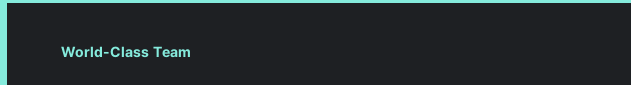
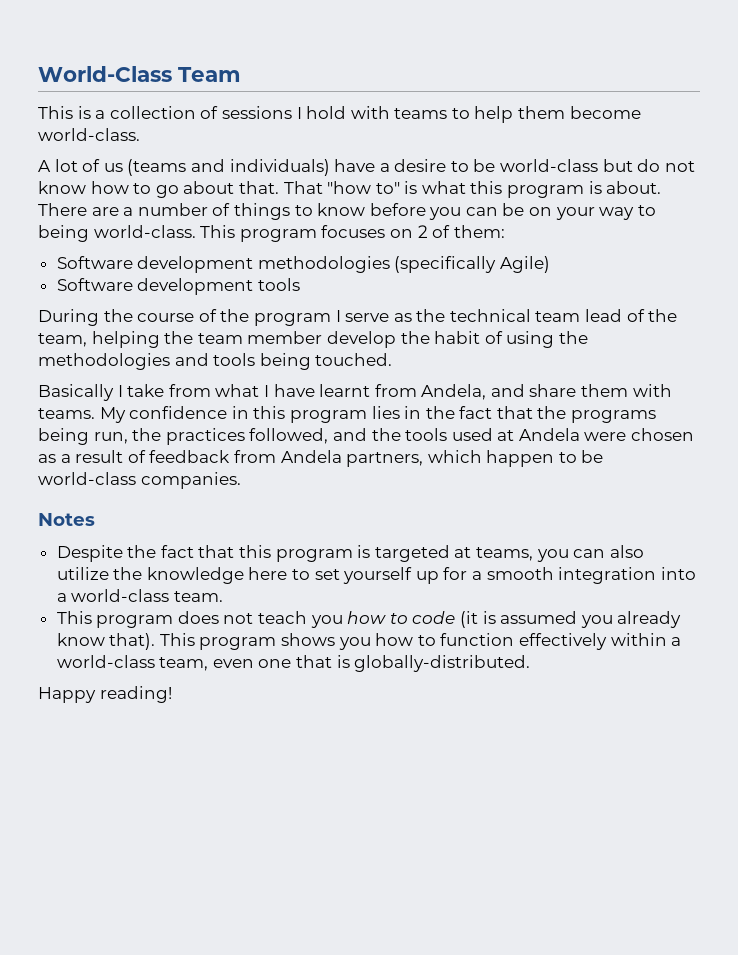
+ This is a collection of sessions I hold with teams to help them become world-class.
+ A lot of us (teams and individuals) have a desire to be world-class but do not know how to go about that. That "how to" is what this program is about. There are a number of things to know before you can be on your way to being world-class. This program focuses on 2 of them:
+ Software development methodologies (specifically Agile)
+ Software development tools
+ During the course of the program I serve as the technical team lead of the team, helping the team member develop the habit of using the methodologies and tools being touched.
+ Basically I take from what I have learnt from Andela, and share them with teams. My confidence in this program lies in the fact that the programs being run, the practices followed, and the tools used at Andela were chosen as a result of feedback from Andela partners, which happen to be world-class companies.
+ Notes
+ Despite the fact that this program is targeted at teams, you can also utilize the knowledge here to set yourself up for a smooth integration into a world-class team.
+ This program does not teach you how to code (it is assumed you already know that). This program shows you how to function effectively within a world-class team, even one that is globally-distributed.
+ Happy reading!

